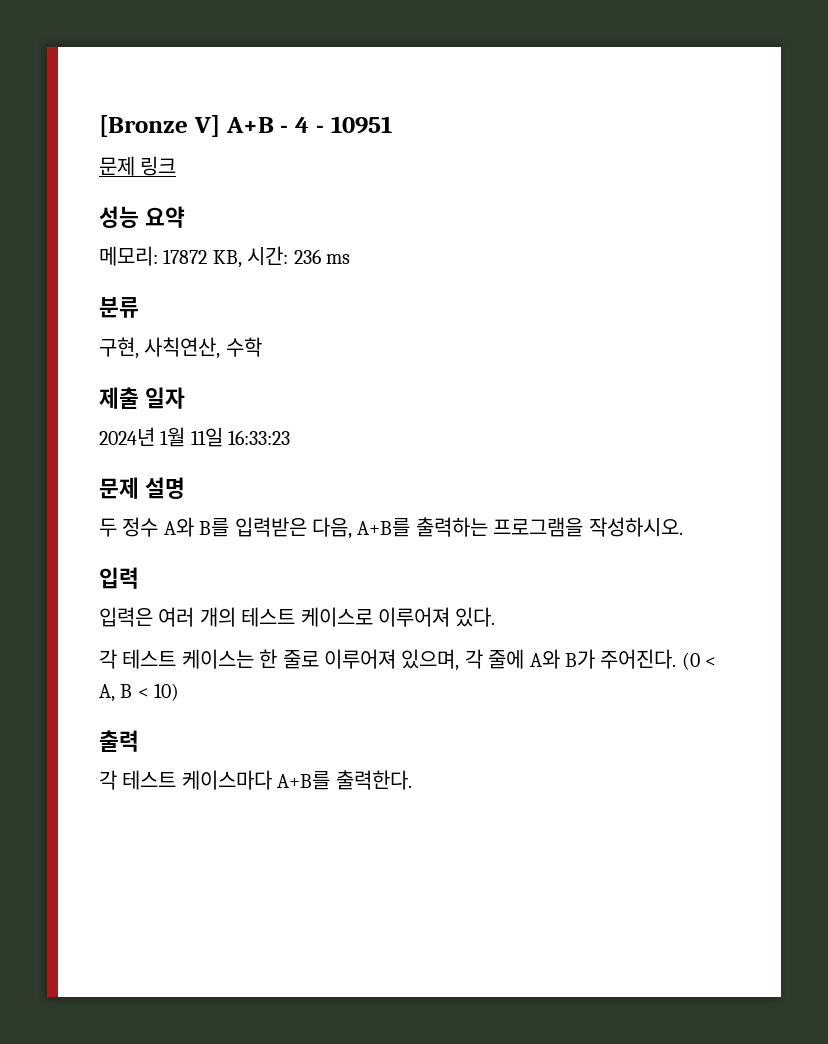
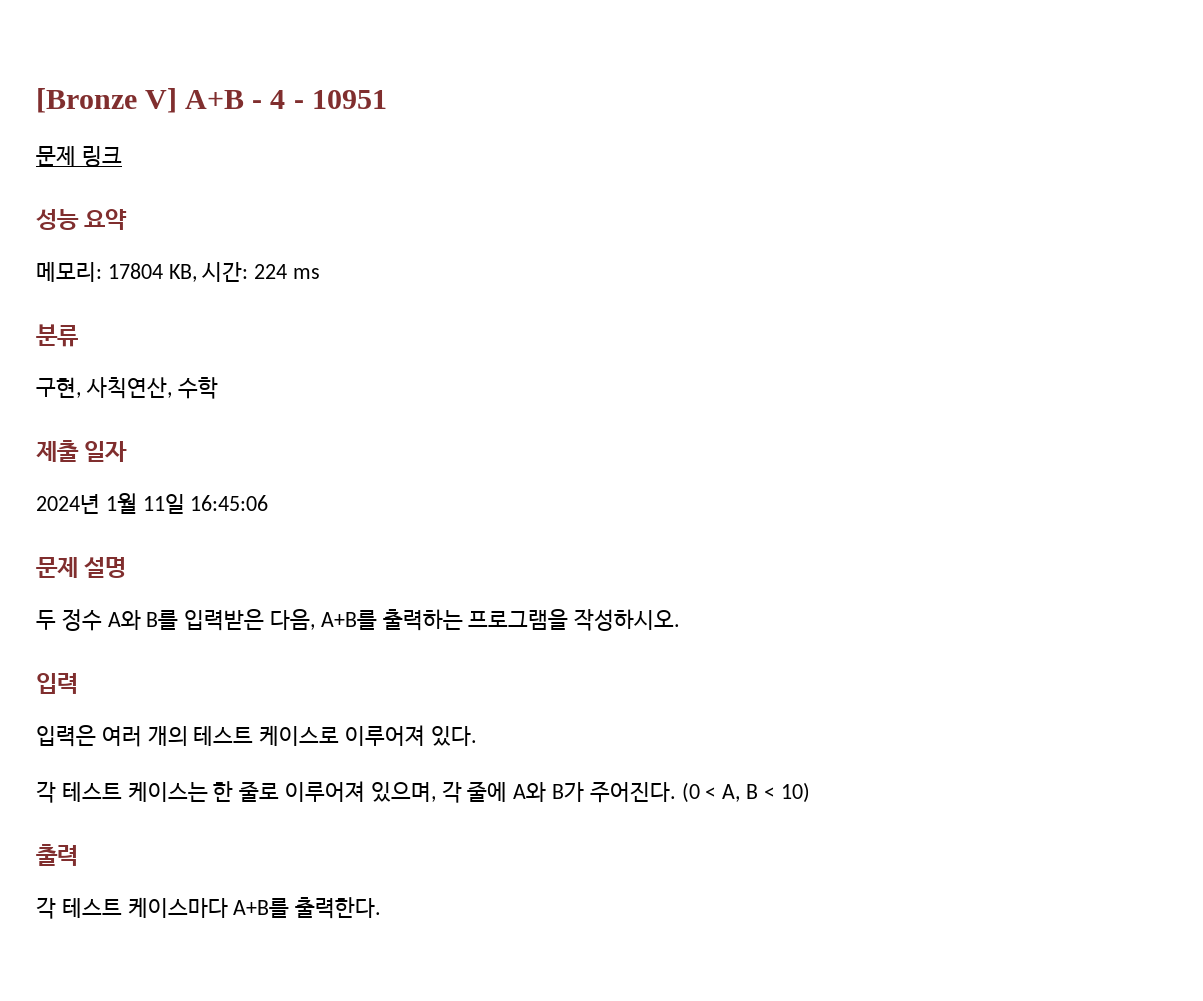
- 메모리: 17872 KB, 시간: 236 ms
+ 메모리: 17804 KB, 시간: 224 ms
- 2024년 1월 11일 16:33:23
+ 2024년 1월 11일 16:45:06

